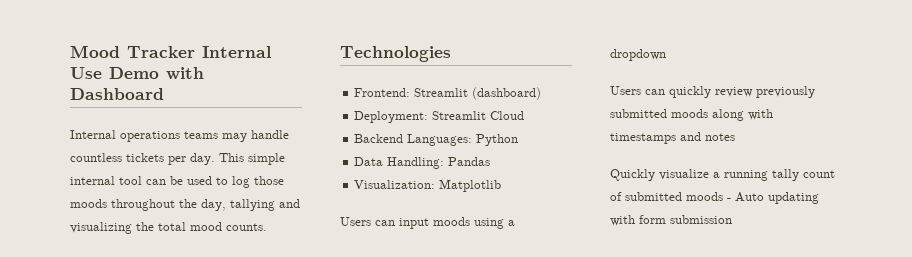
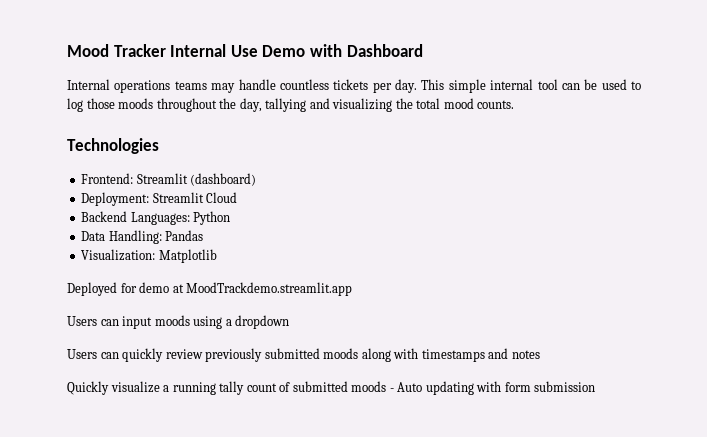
+ Deployed for demo at MoodTrackdemo.streamlit.app

